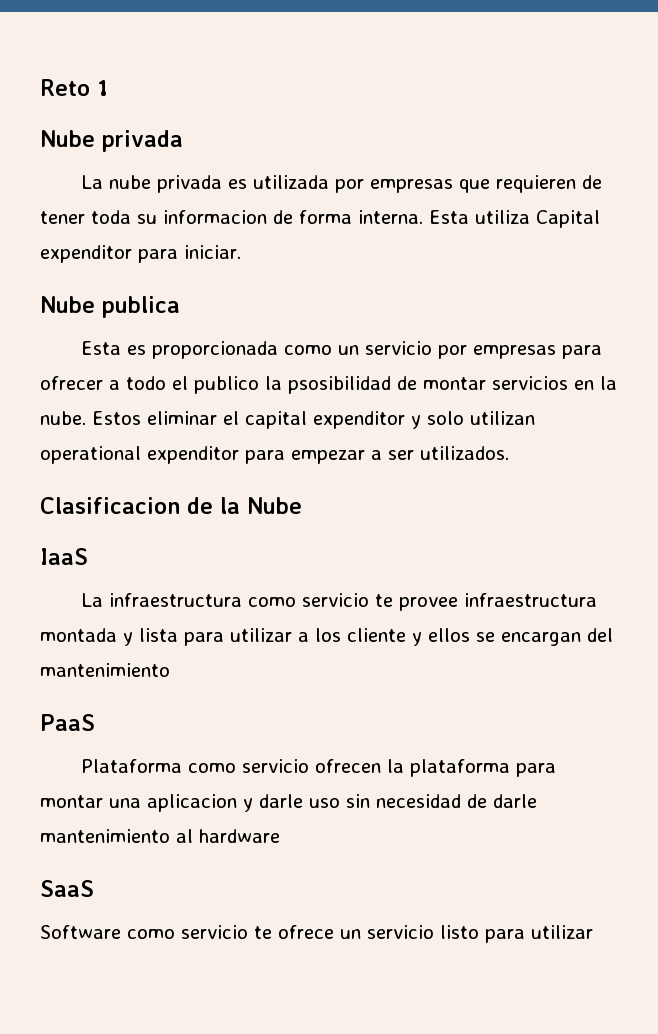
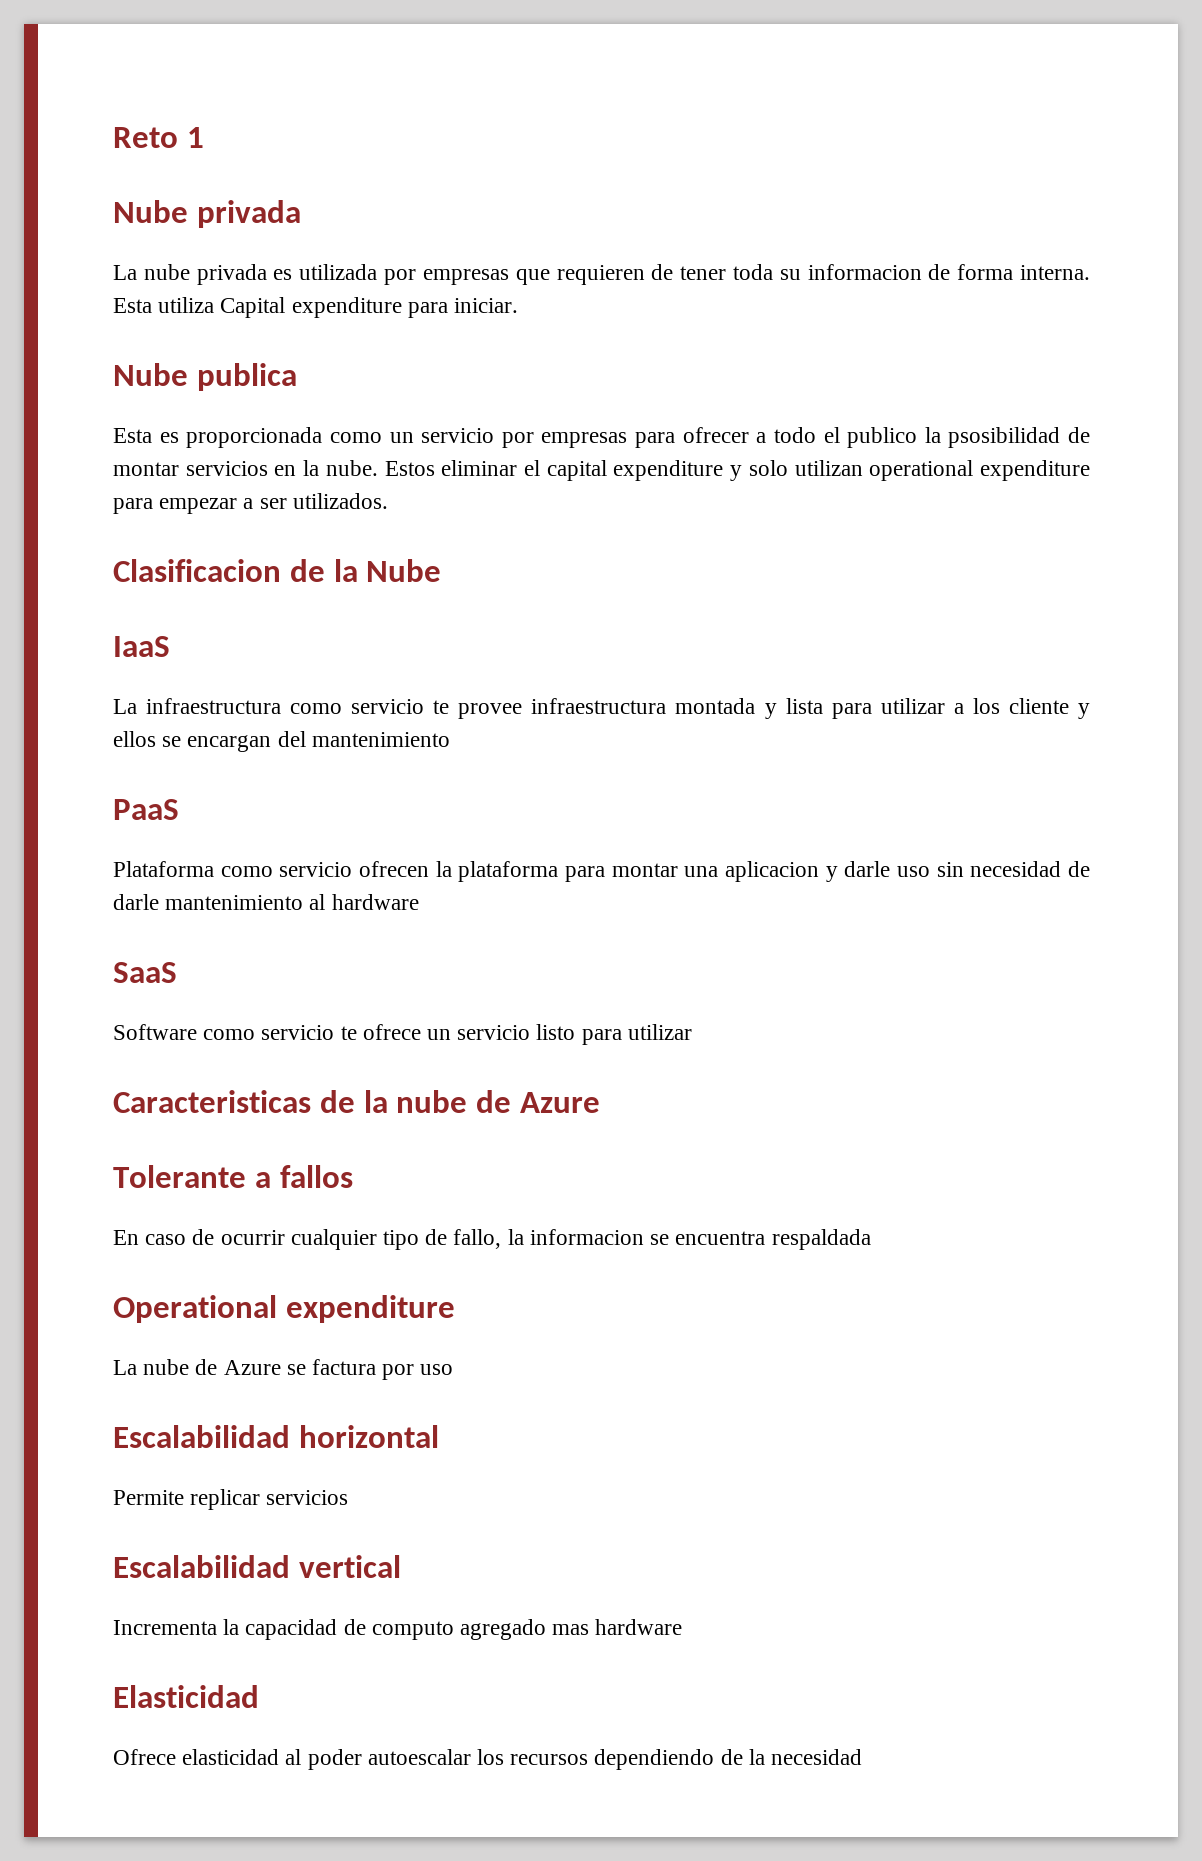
- Esta utiliza Capital expenditor para iniciar.
+ Esta utiliza Capital expenditure para iniciar.
- Estos eliminar el capital expenditor y solo utilizan operational expenditor para empezar a ser utilizados.
+ Estos eliminar el capital expenditure y solo utilizan operational expenditure para empezar a ser utilizados.
+ Caracteristicas de la nube de Azure
+ Tolerante a fallos
+ En caso de ocurrir cualquier tipo de fallo, la informacion se encuentra respaldada
+ Operational expenditure
+ La nube de Azure se factura por uso
+ Escalabilidad horizontal
+ Permite replicar servicios
+ Escalabilidad vertical
+ Incrementa la capacidad de computo agregado mas hardware
+ Elasticidad
+ Ofrece elasticidad al poder autoescalar los recursos dependiendo de la necesidad

